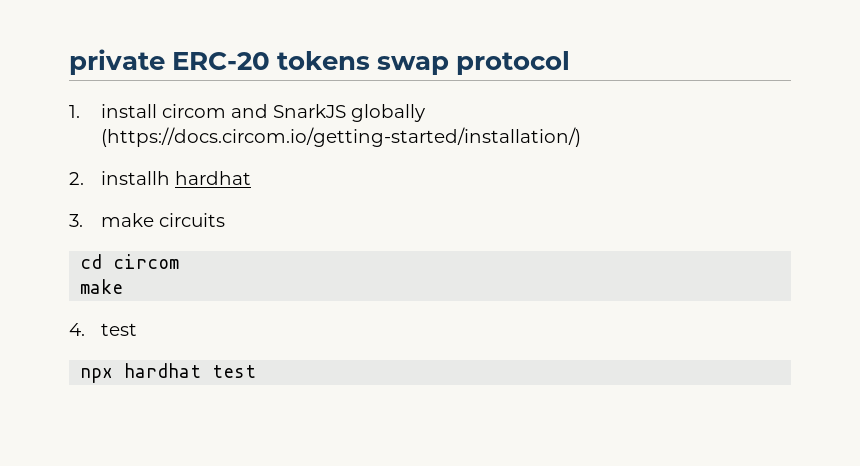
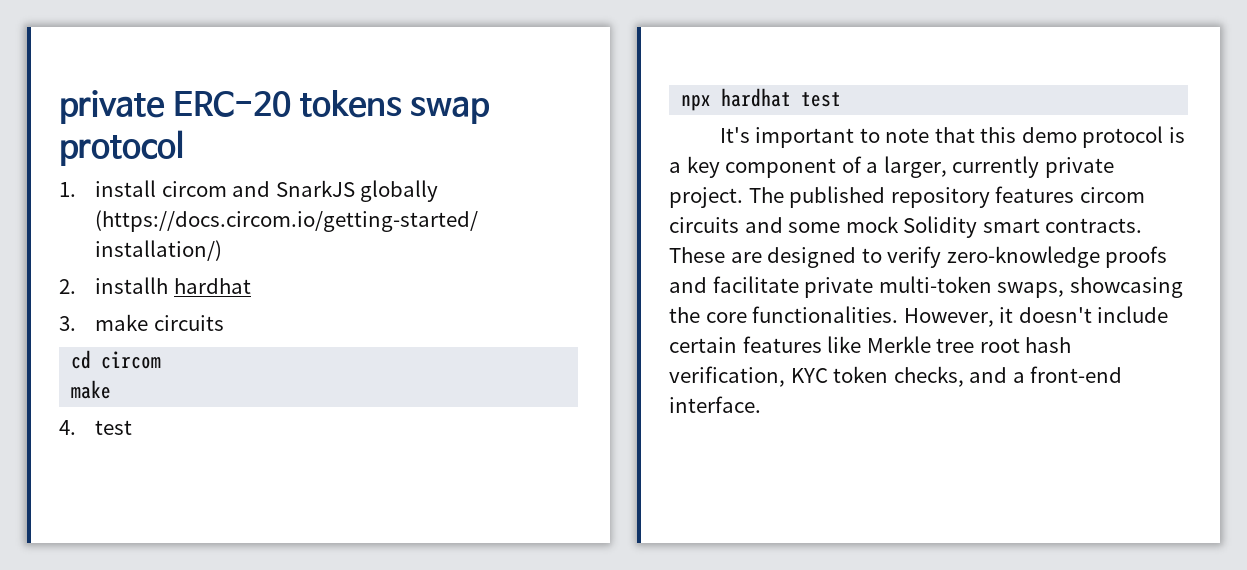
+ It's important to note that this demo protocol is a key component of a larger, currently private project. The published repository features circom circuits and some mock Solidity smart contracts. These are designed to verify zero-knowledge proofs and facilitate private multi-token swaps, showcasing the core functionalities. However, it doesn't include certain features like Merkle tree root hash verification, KYC token checks, and a front-end interface.

